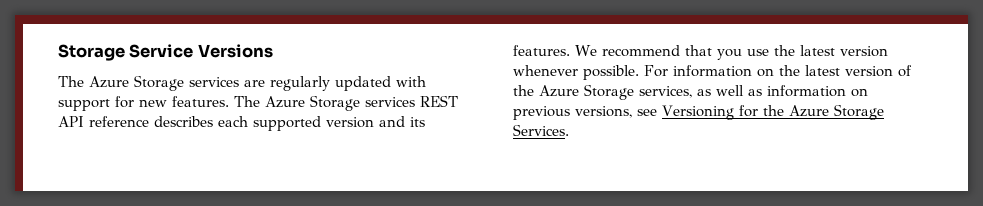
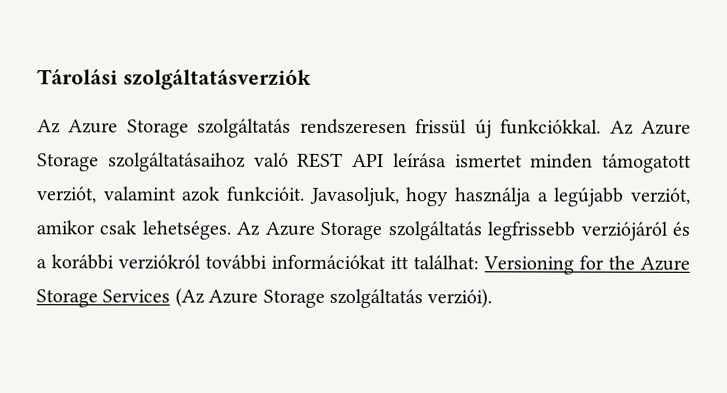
- Storage Service Versions
- The Azure Storage services are regularly updated with support for new features. The Azure Storage services REST API reference describes each supported version and its features. We recommend that you use the latest version whenever possible. For information on the latest version of the Azure Storage services, as well as information on previous versions, see Versioning for the Azure Storage Services.
+ Tárolási szolgáltatásverziók
+ Az Azure Storage szolgáltatás rendszeresen frissül új funkciókkal. Az Azure Storage szolgáltatásaihoz való REST API leírása ismertet minden támogatott verziót, valamint azok funkcióit. Javasoljuk, hogy használja a legújabb verziót, amikor csak lehetséges. Az Azure Storage szolgáltatás legfrissebb verziójáról és a korábbi verziókról további információkat itt találhat: Versioning for the Azure Storage Services (Az Azure Storage szolgáltatás verziói).

